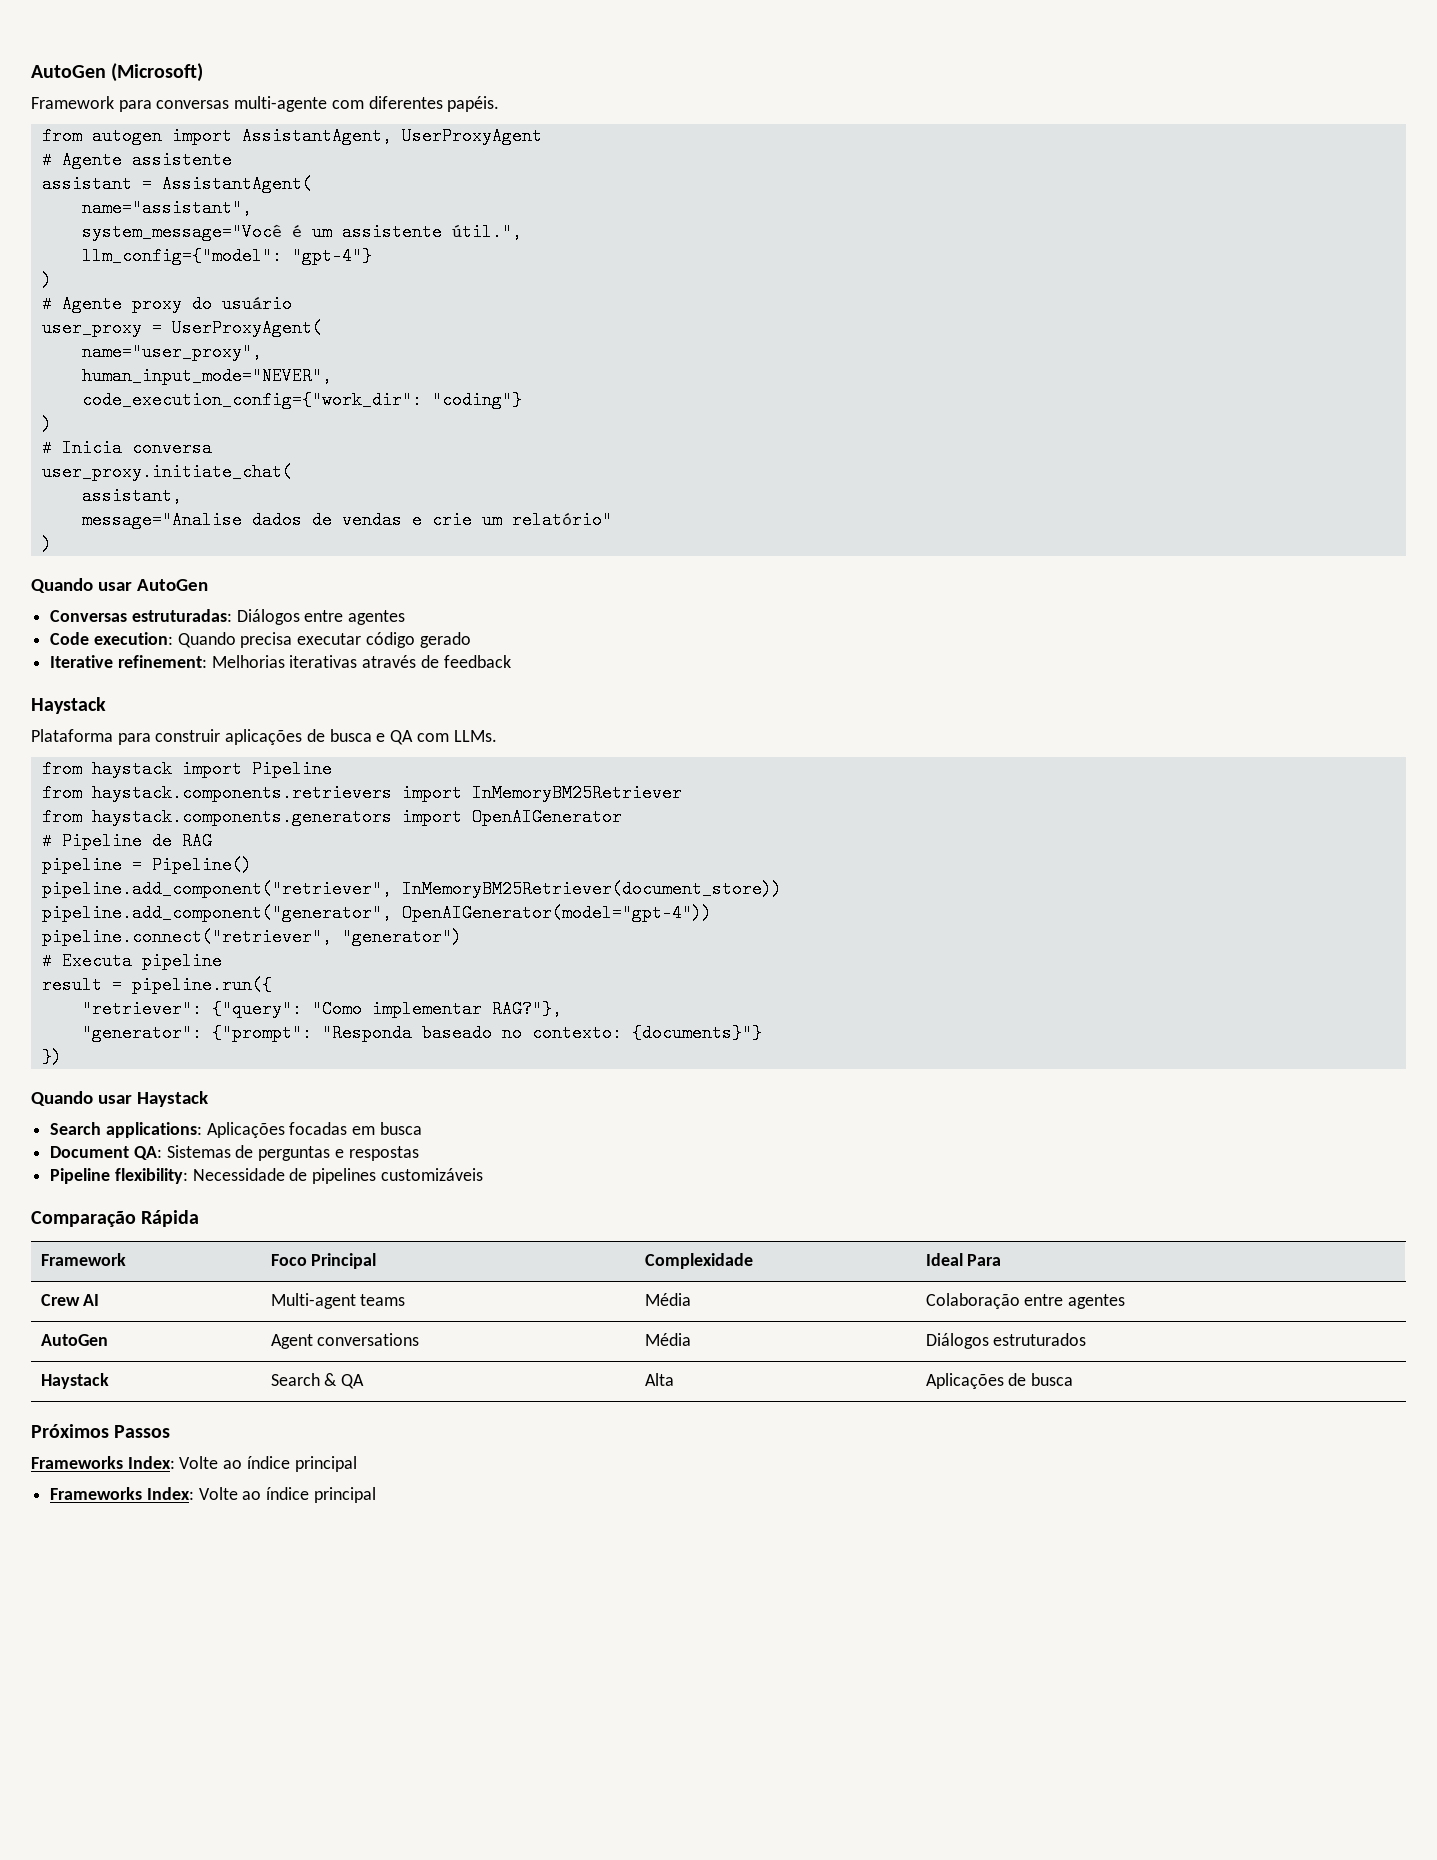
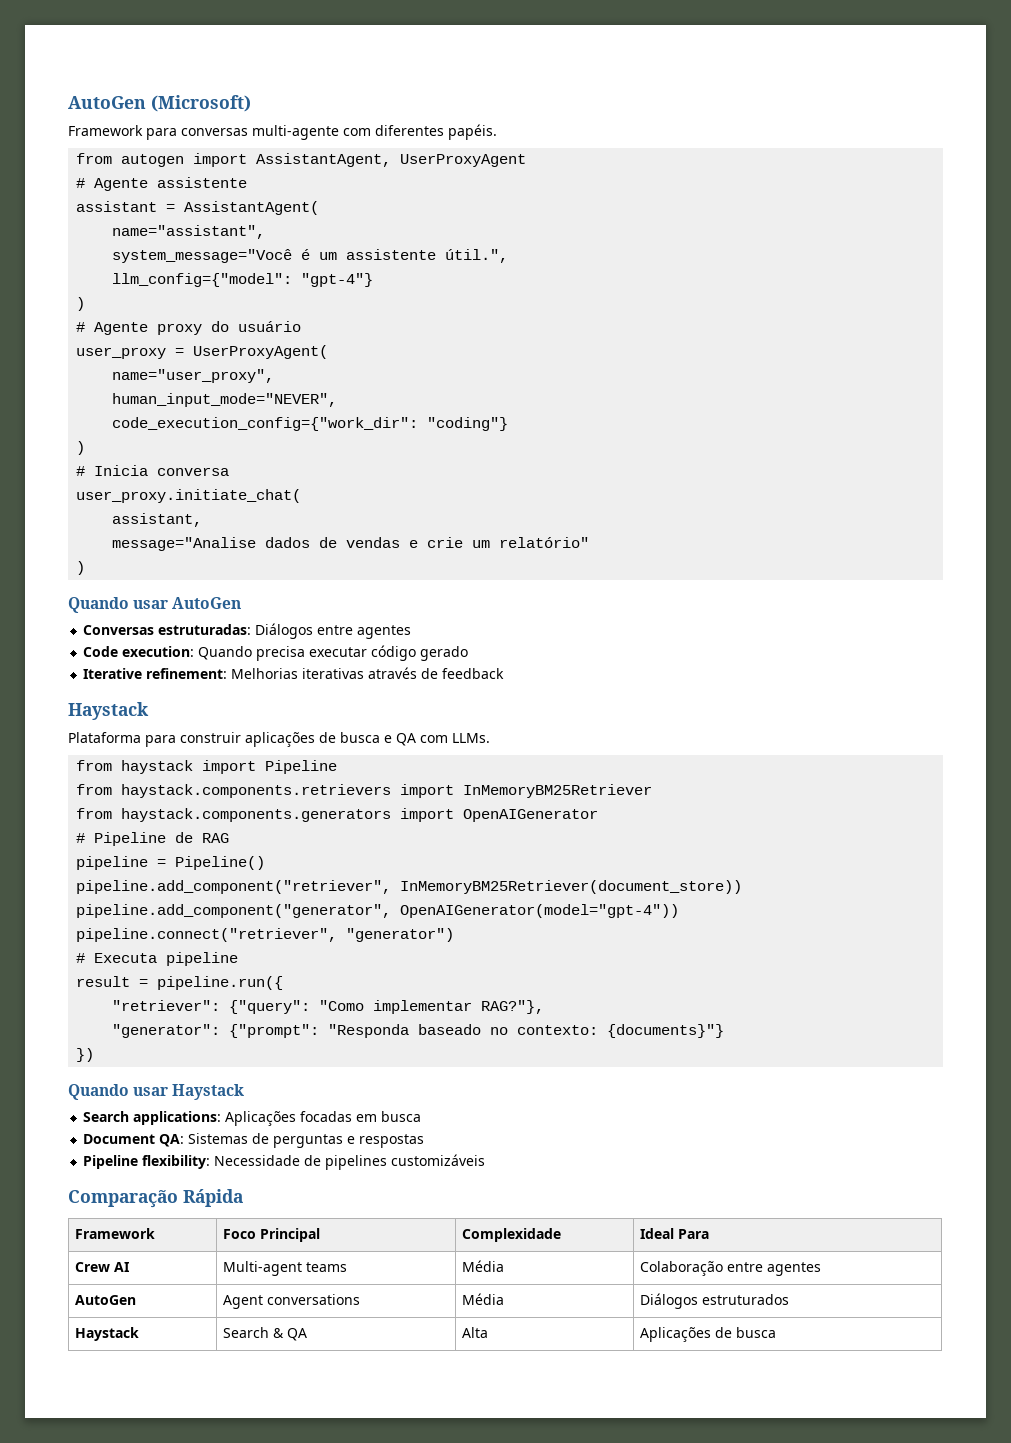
- Próximos Passos
- Frameworks Index: Volte ao índice principal
- Frameworks Index: Volte ao índice principal

